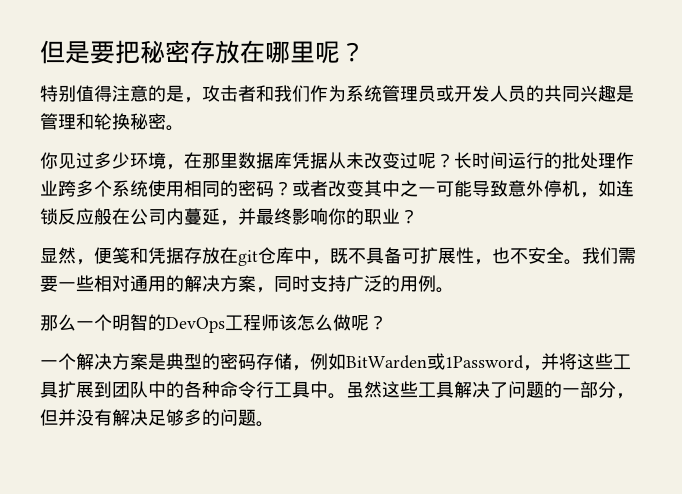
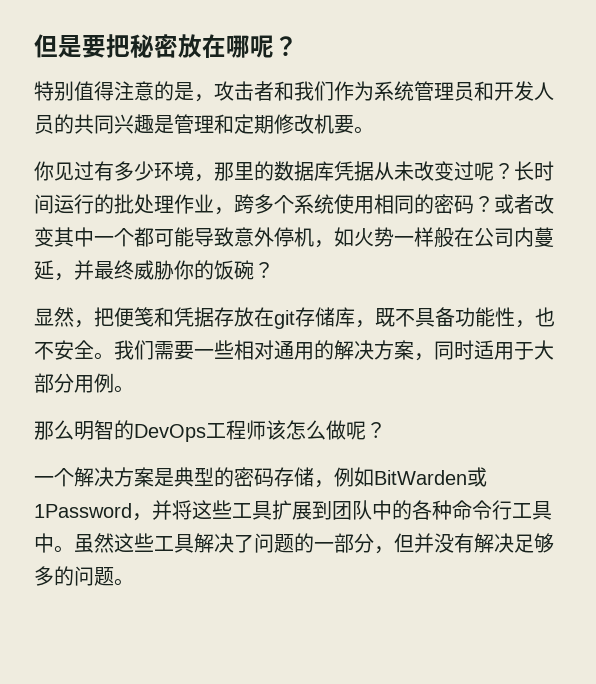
- 但是要把秘密存放在哪里呢？
+ 但是要把秘密放在哪呢？
- 特别值得注意的是，攻击者和我们作为系统管理员或开发人员的共同兴趣是管理和轮换秘密。
+ 特别值得注意的是，攻击者和我们作为系统管理员和开发人员的共同兴趣是管理和定期修改机要。
- 你见过多少环境，在那里数据库凭据从未改变过呢？
+ 你见过有多少环境，那里的数据库凭据从未改变过呢？
- 长时间运行的批处理作业跨多个系统使用相同的密码？
+ 长时间运行的批处理作业，跨多个系统使用相同的密码？
- 或者改变其中之一可能导致意外停机，如连锁反应般在公司内蔓延，并最终影响你的职业？
+ 或者改变其中一个都可能导致意外停机，如火势一样般在公司内蔓延，并最终威胁你的饭碗？
- 显然，便笺和凭据存放在git仓库中，既不具备可扩展性，也不安全。
+ 显然，把便笺和凭据存放在git存储库，既不具备功能性，也不安全。
- 我们需要一些相对通用的解决方案，同时支持广泛的用例。
+ 我们需要一些相对通用的解决方案，同时适用于大部分用例。
- 那么一个明智的DevOps工程师该怎么做呢？
+ 那么明智的DevOps工程师该怎么做呢？

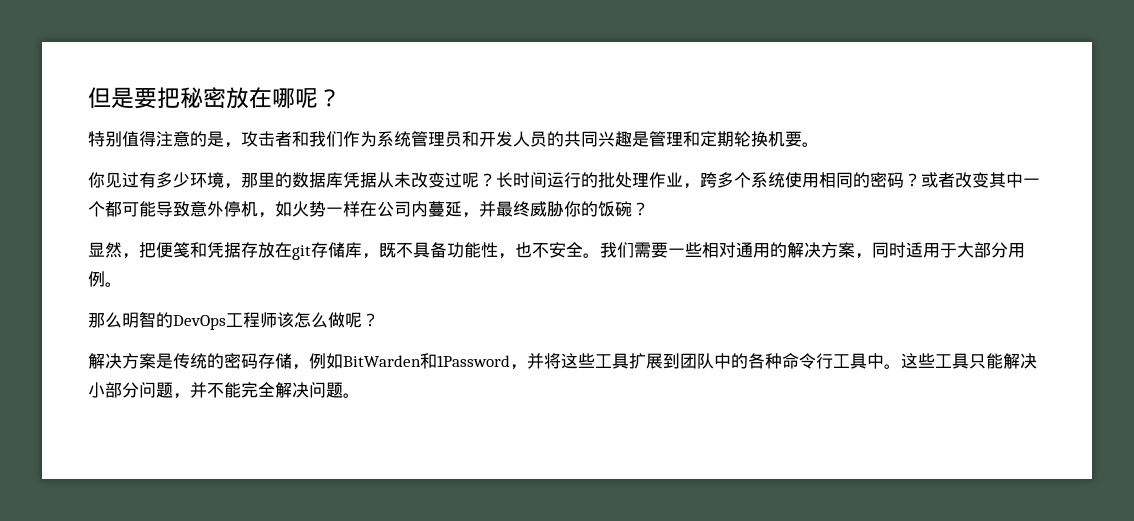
- 特别值得注意的是，攻击者和我们作为系统管理员和开发人员的共同兴趣是管理和定期修改机要。
+ 特别值得注意的是，攻击者和我们作为系统管理员和开发人员的共同兴趣是管理和定期轮换机要。
- 或者改变其中一个都可能导致意外停机，如火势一样般在公司内蔓延，并最终威胁你的饭碗？
+ 或者改变其中一个都可能导致意外停机，如火势一样在公司内蔓延，并最终威胁你的饭碗？
- 一个解决方案是典型的密码存储，例如BitWarden或1Password，并将这些工具扩展到团队中的各种命令行工具中。
+ 解决方案是传统的密码存储，例如BitWarden和1Password，并将这些工具扩展到团队中的各种命令行工具中。
- 虽然这些工具解决了问题的一部分，但并没有解决足够多的问题。
+ 这些工具只能解决小部分问题，并不能完全解决问题。

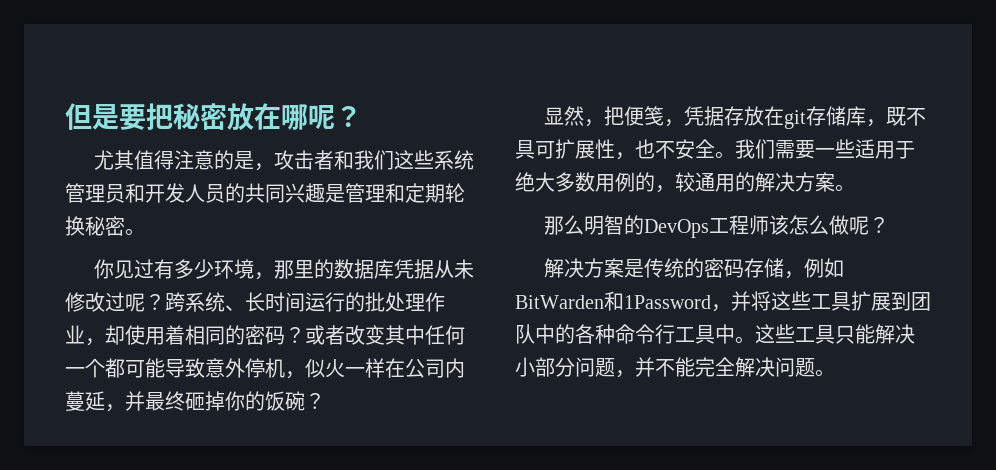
- 特别值得注意的是，攻击者和我们作为系统管理员和开发人员的共同兴趣是管理和定期轮换机要。
+ 尤其值得注意的是，攻击者和我们这些系统管理员和开发人员的共同兴趣是管理和定期轮换秘密。
- 你见过有多少环境，那里的数据库凭据从未改变过呢？长时间运行的批处理作业，跨多个系统使用相同的密码？
+ 你见过有多少环境，那里的数据库凭据从未修改过呢？跨系统、长时间运行的批处理作业，却使用着相同的密码？
- 或者改变其中一个都可能导致意外停机，如火势一样在公司内蔓延，并最终威胁你的饭碗？
+ 或者改变其中任何一个都可能导致意外停机，似火一样在公司内蔓延，并最终砸掉你的饭碗？
- 显然，把便笺和凭据存放在git存储库，既不具备功能性，也不安全。
+ 显然，把便笺，凭据存放在git存储库，既不具可扩展性，也不安全。
- 我们需要一些相对通用的解决方案，同时适用于大部分用例。
+ 我们需要一些适用于绝大多数用例的，较通用的解决方案。

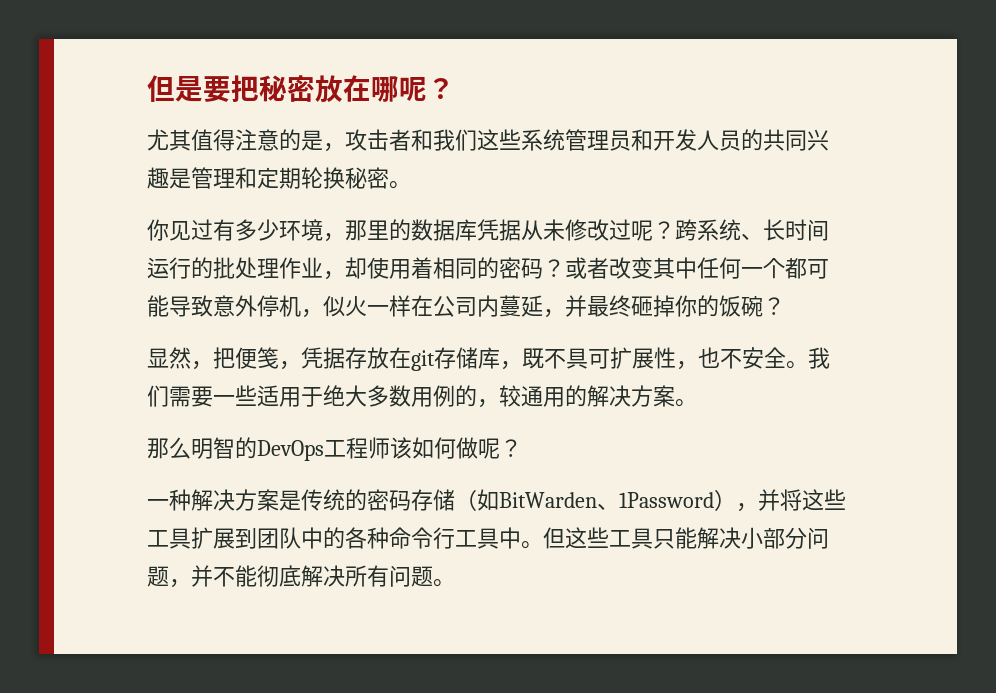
- 那么明智的DevOps工程师该怎么做呢？
+ 那么明智的DevOps工程师该如何做呢？
- 解决方案是传统的密码存储，例如BitWarden和1Password，并将这些工具扩展到团队中的各种命令行工具中。
+ 一种解决方案是传统的密码存储（如BitWarden、1Password），并将这些工具扩展到团队中的各种命令行工具中。
- 这些工具只能解决小部分问题，并不能完全解决问题。
+ 但这些工具只能解决小部分问题，并不能彻底解决所有问题。

